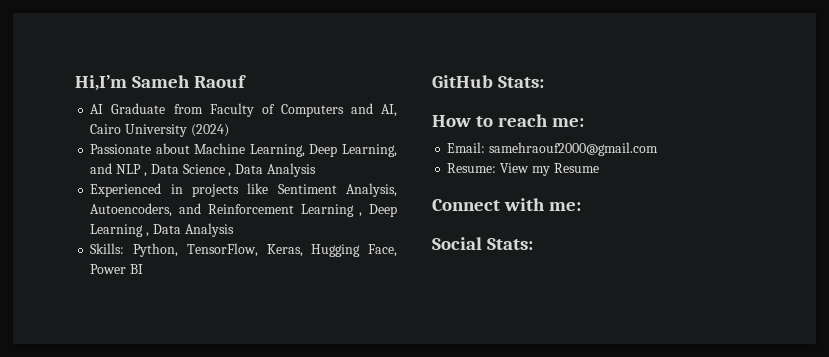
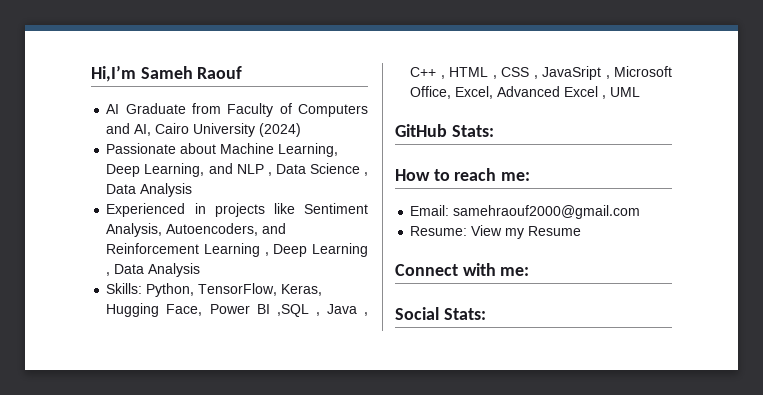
- Skills: Python, TensorFlow, Keras, Hugging Face, Power BI
+ Skills: Python, TensorFlow, Keras, Hugging Face, Power BI ,SQL , Java , C++ , HTML , CSS , JavaSript , Microsoft Office, Excel, Advanced Excel , UML

